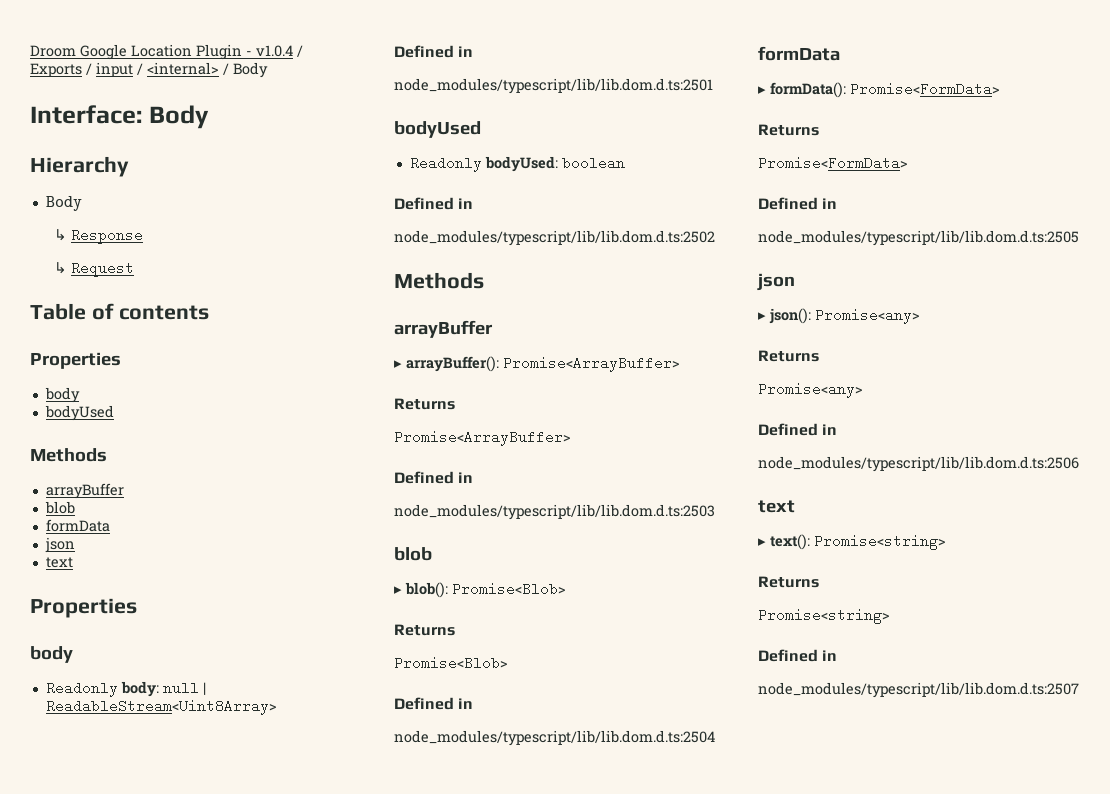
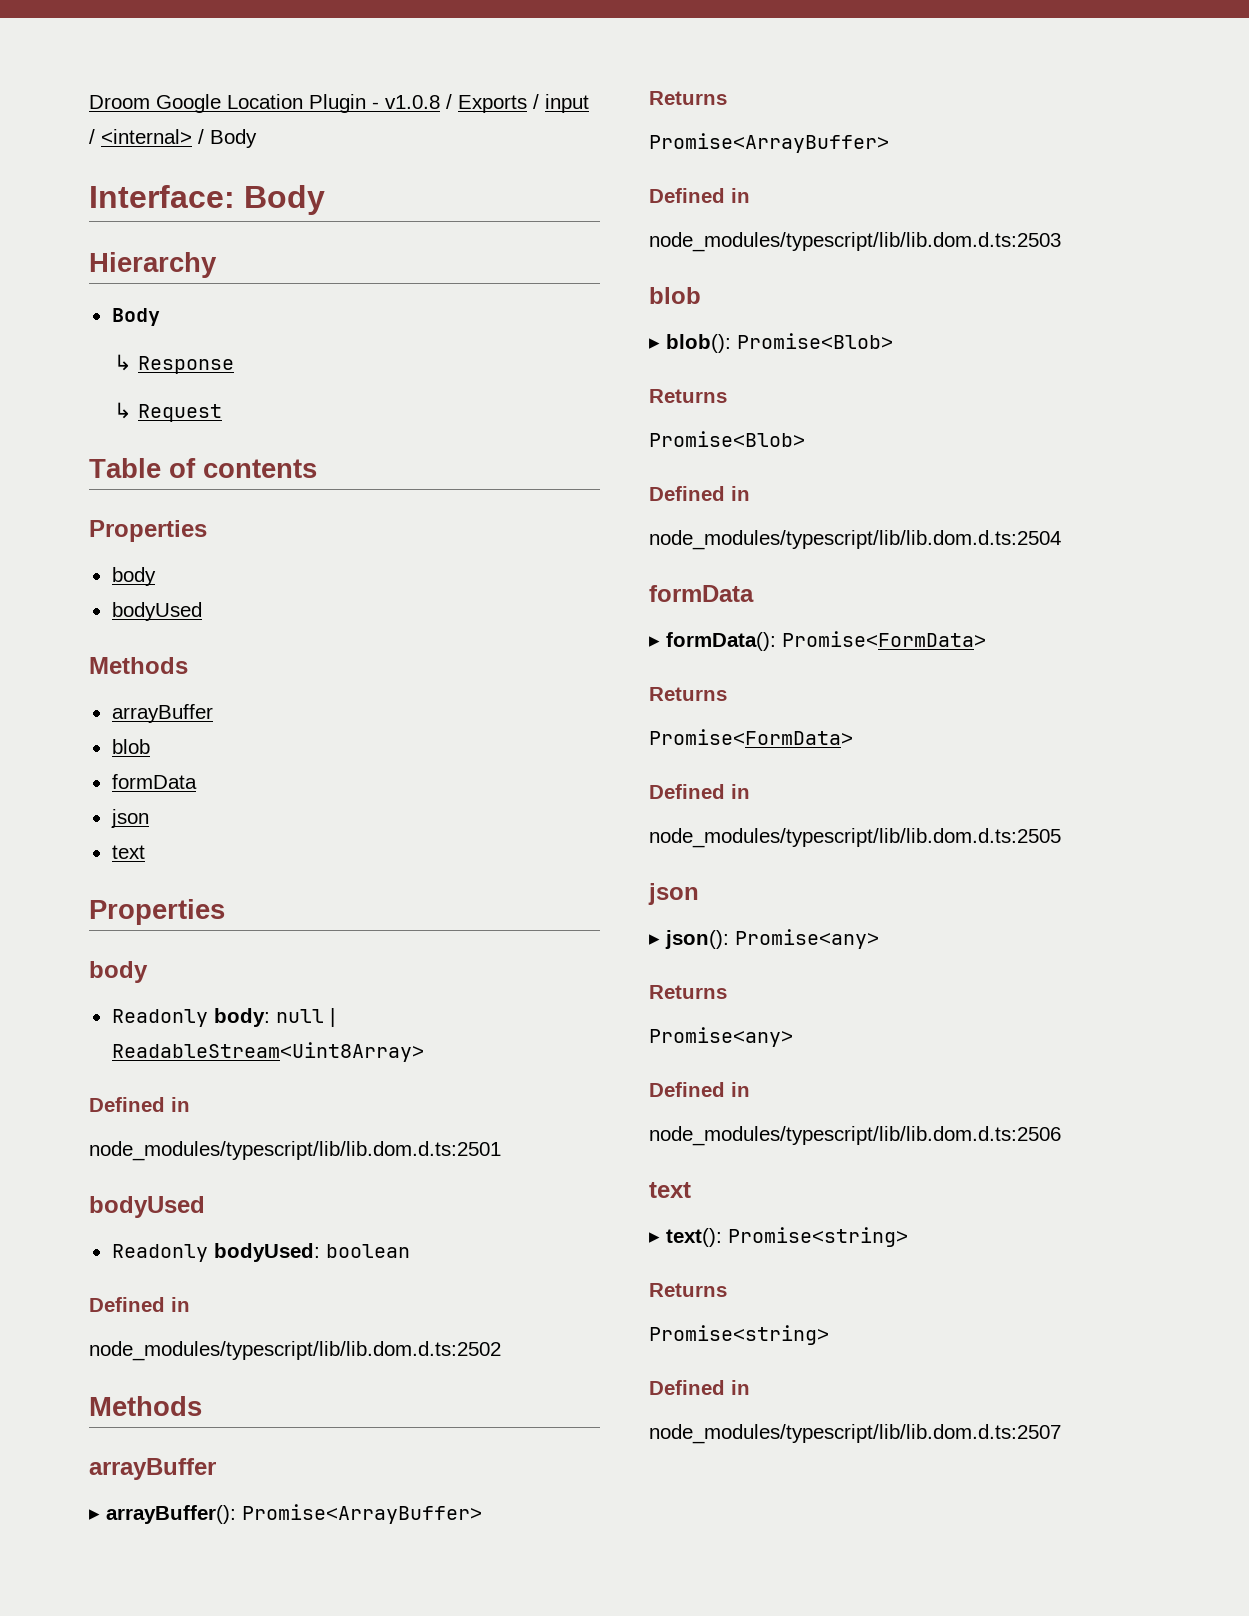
- Droom Google Location Plugin - v1.0.4 / Exports / input / <internal> / Body
+ Droom Google Location Plugin - v1.0.8 / Exports / input / <internal> / Body

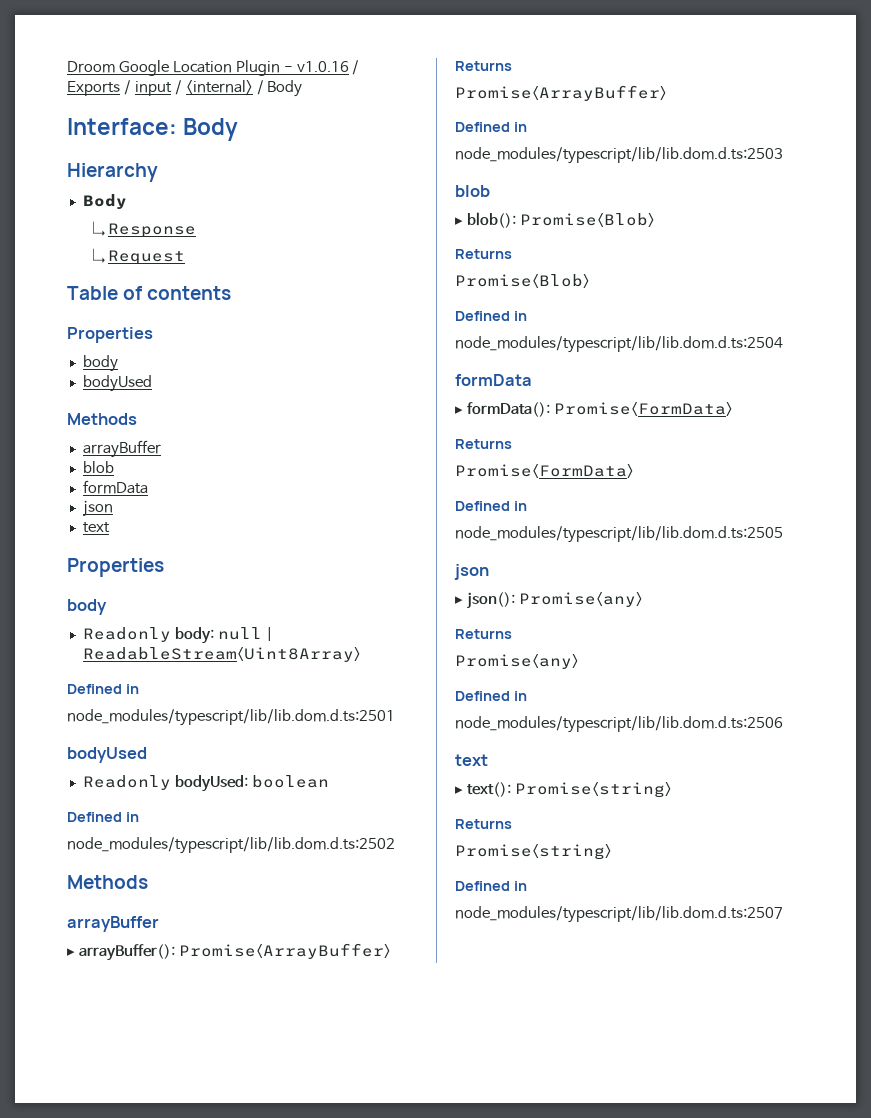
- Droom Google Location Plugin - v1.0.8 / Exports / input / <internal> / Body
+ Droom Google Location Plugin - v1.0.16 / Exports / input / <internal> / Body

